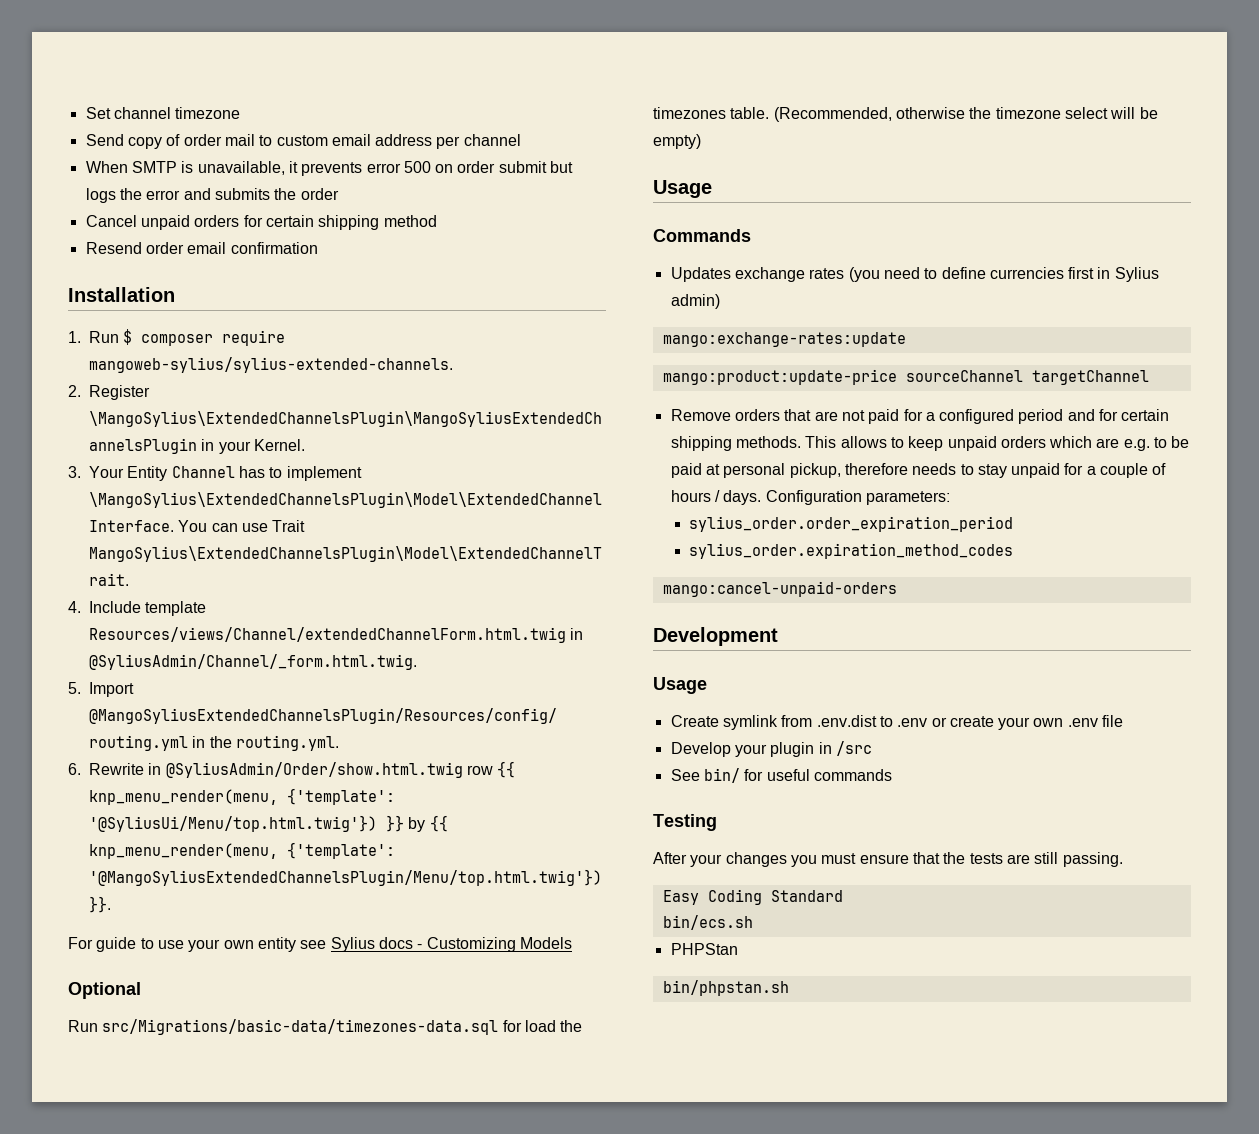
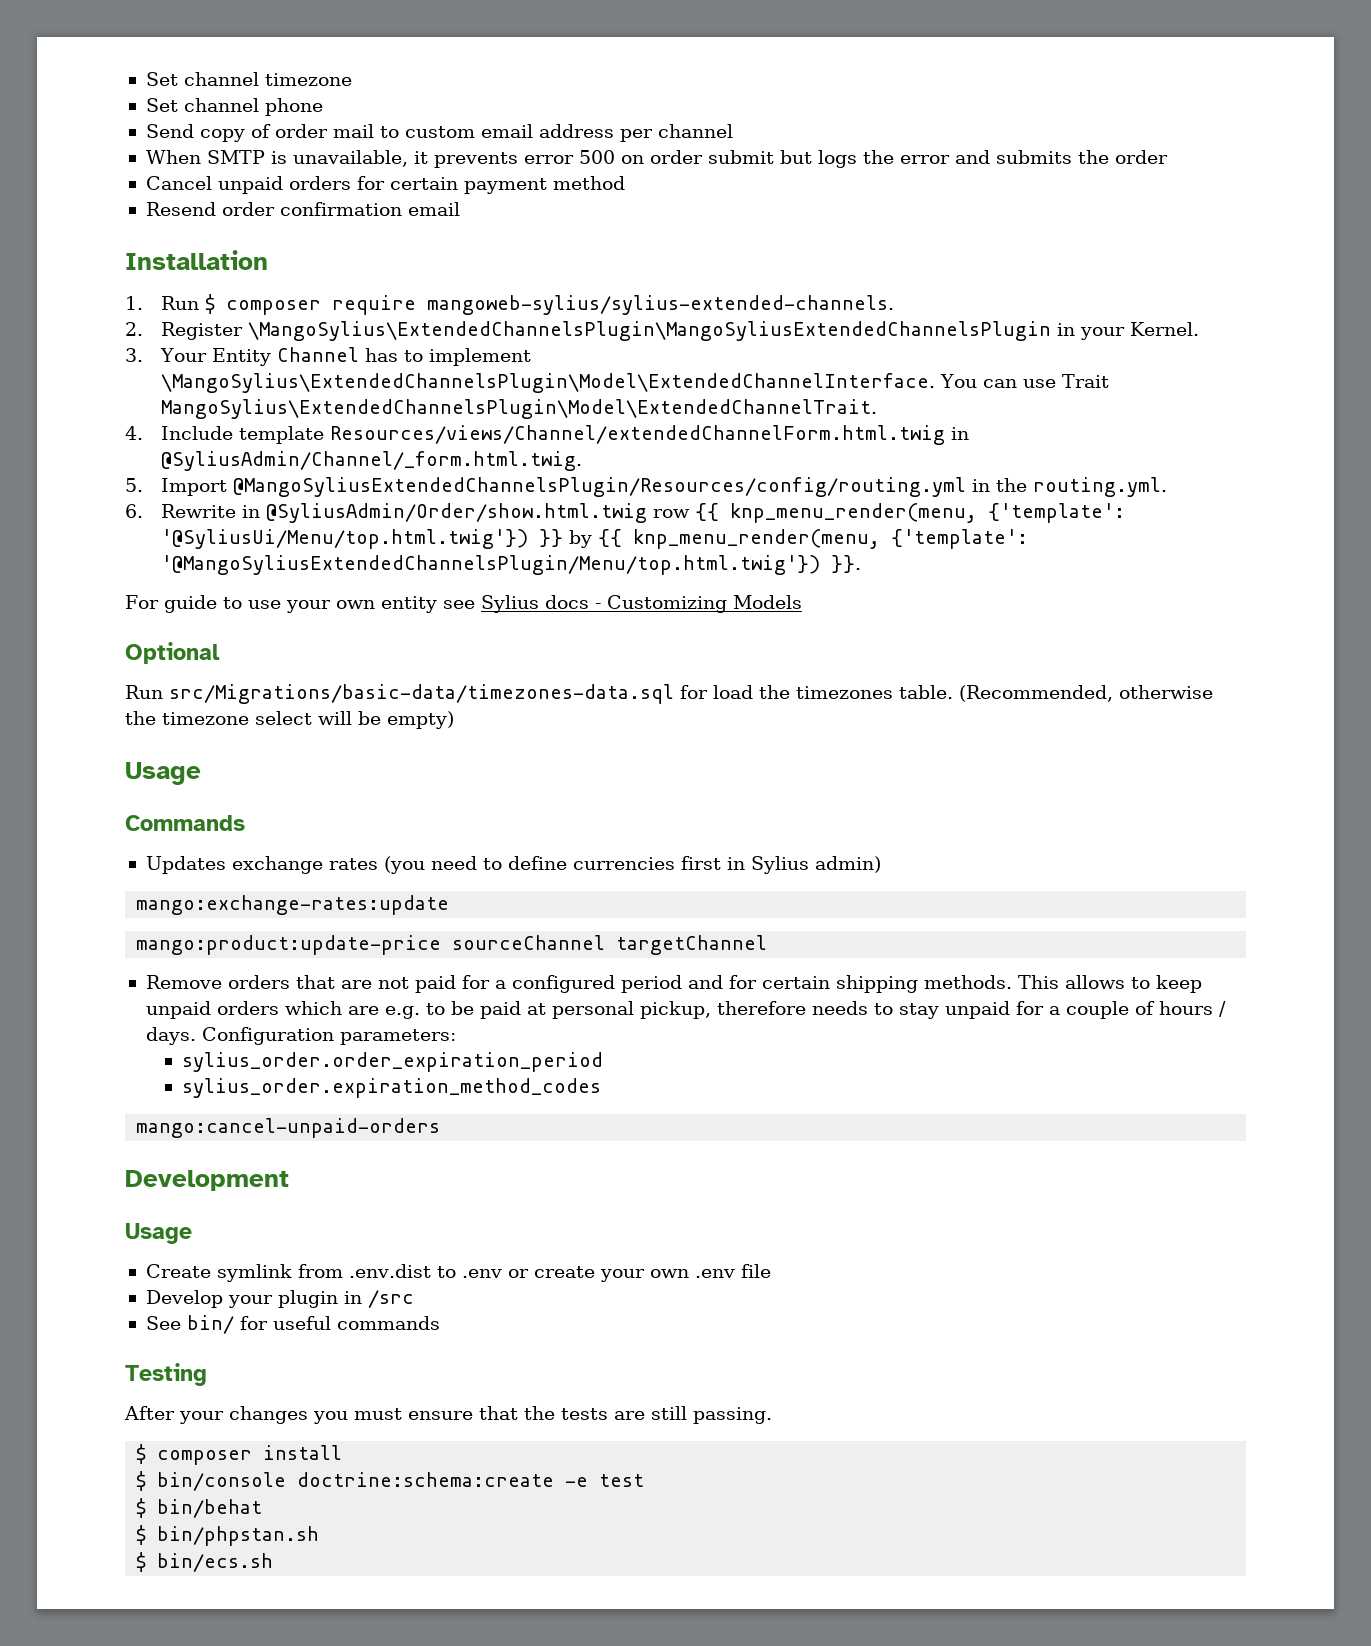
+ Set channel phone
- Cancel unpaid orders for certain shipping method
+ Cancel unpaid orders for certain payment method
- Resend order email confirmation
+ Resend order confirmation email
- Easy Coding Standard
- bin/ecs.sh
+ $ composer install
+ $ bin/console doctrine:schema:create -e test
+ $ bin/behat
+ $ bin/phpstan.sh
+ $ bin/ecs.sh
- PHPStan
- bin/phpstan.sh

